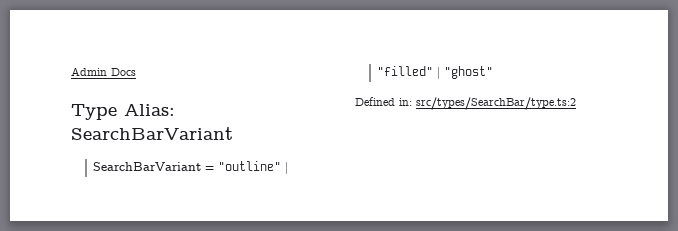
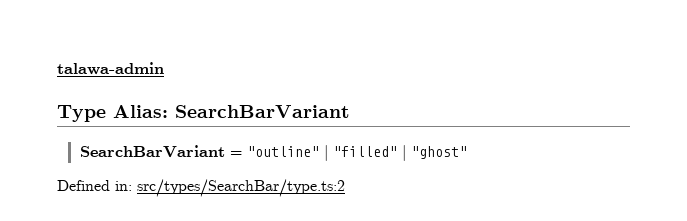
- Admin Docs
+ talawa-admin

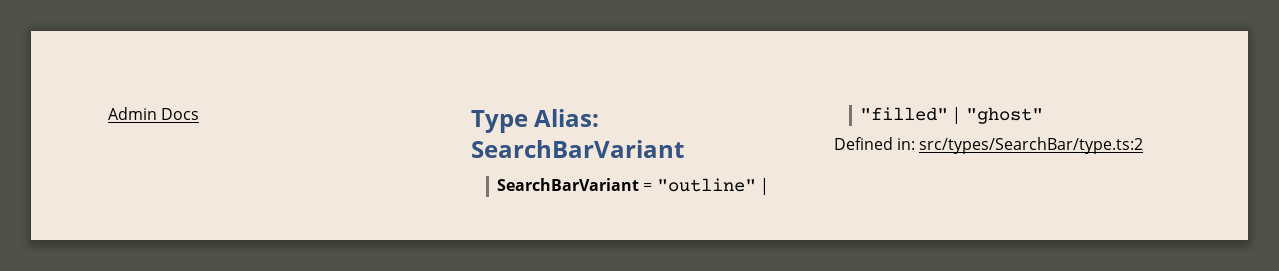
- talawa-admin
+ Admin Docs

